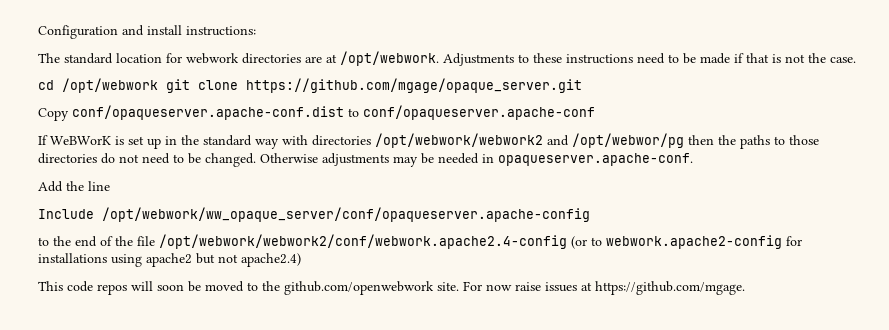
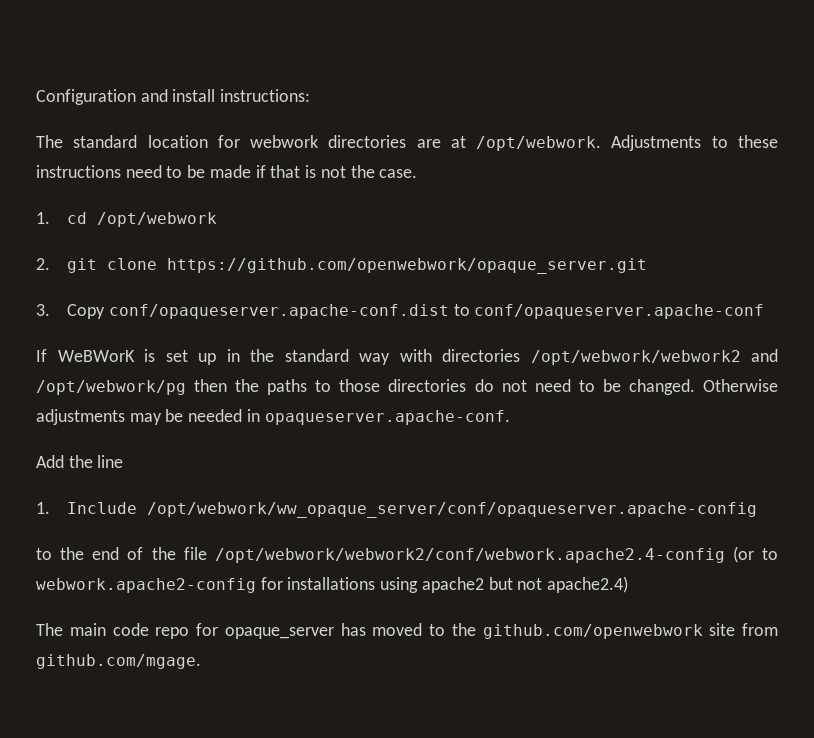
- cd /opt/webwork git clone https://github.com/mgage/opaque_server.git
- Copy conf/opaqueserver.apache-conf.dist to conf/opaqueserver.apache-conf
+ 1. cd /opt/webwork
+ 2. git clone https://github.com/openwebwork/opaque_server.git
+ 3. Copy conf/opaqueserver.apache-conf.dist to conf/opaqueserver.apache-conf
- If WeBWorK is set up in the standard way with directories /opt/webwork/webwork2 and /opt/webwor/pg then the paths to those directories do not need to be changed.
+ If WeBWorK is set up in the standard way with directories /opt/webwork/webwork2 and /opt/webwork/pg then the paths to those directories do not need to be changed.
- Include /opt/webwork/ww_opaque_server/conf/opaqueserver.apache-config
+ 1. Include /opt/webwork/ww_opaque_server/conf/opaqueserver.apache-config
- This code repos will soon be moved to the github.com/openwebwork site. For now raise issues at https://github.com/mgage.
+ The main code repo for opaque_server has moved to the github.com/openwebwork site from github.com/mgage.

